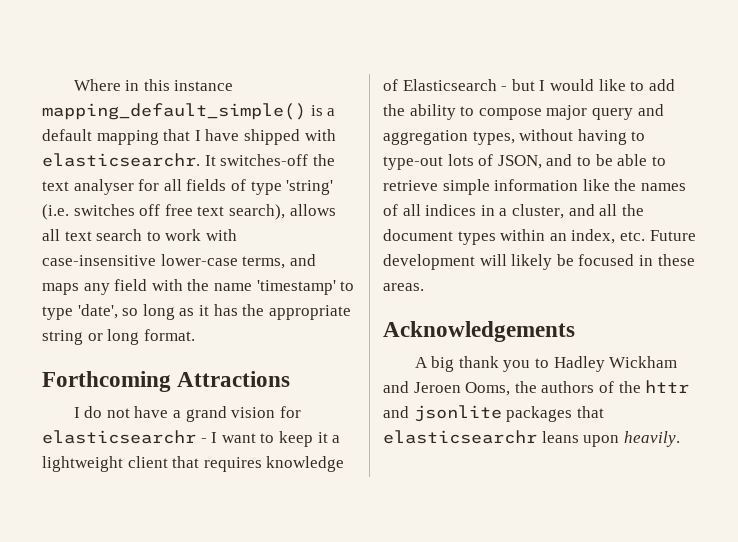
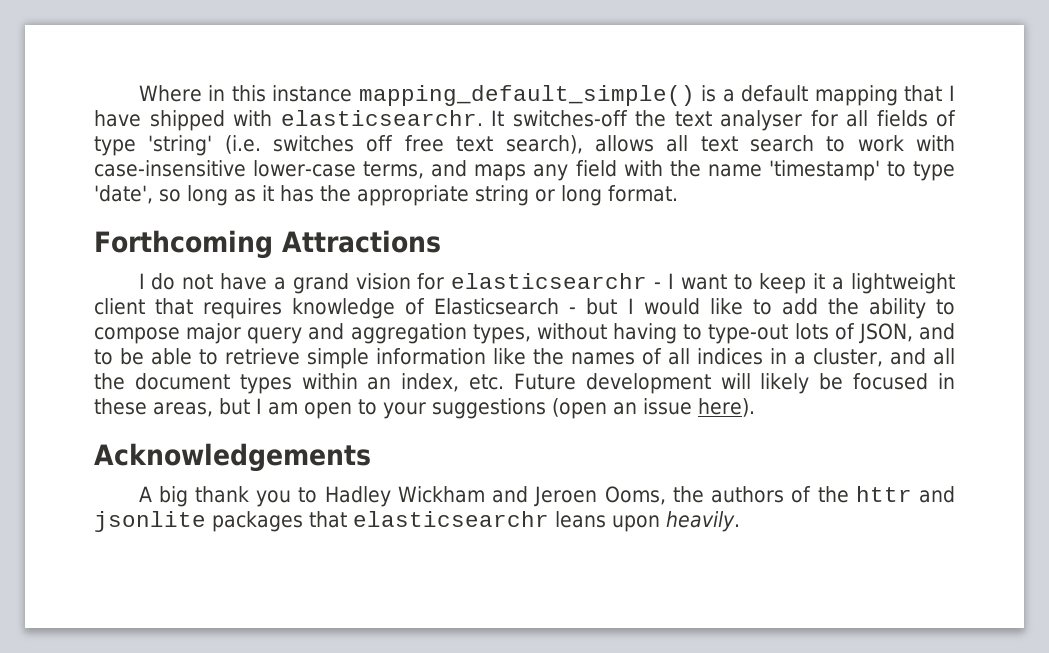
- I do not have a grand vision for elasticsearchr - I want to keep it a lightweight client that requires knowledge of Elasticsearch - but I would like to add the ability to compose major query and aggregation types, without having to type-out lots of JSON, and to be able to retrieve simple information like the names of all indices in a cluster, and all the document types within an index, etc. Future development will likely be focused in these areas.
+ I do not have a grand vision for elasticsearchr - I want to keep it a lightweight client that requires knowledge of Elasticsearch - but I would like to add the ability to compose major query and aggregation types, without having to type-out lots of JSON, and to be able to retrieve simple information like the names of all indices in a cluster, and all the document types within an index, etc. Future development will likely be focused in these areas, but I am open to your suggestions (open an issue here).

